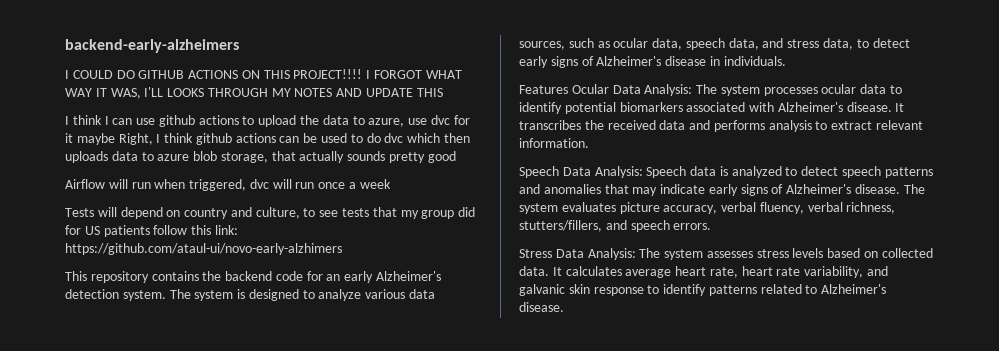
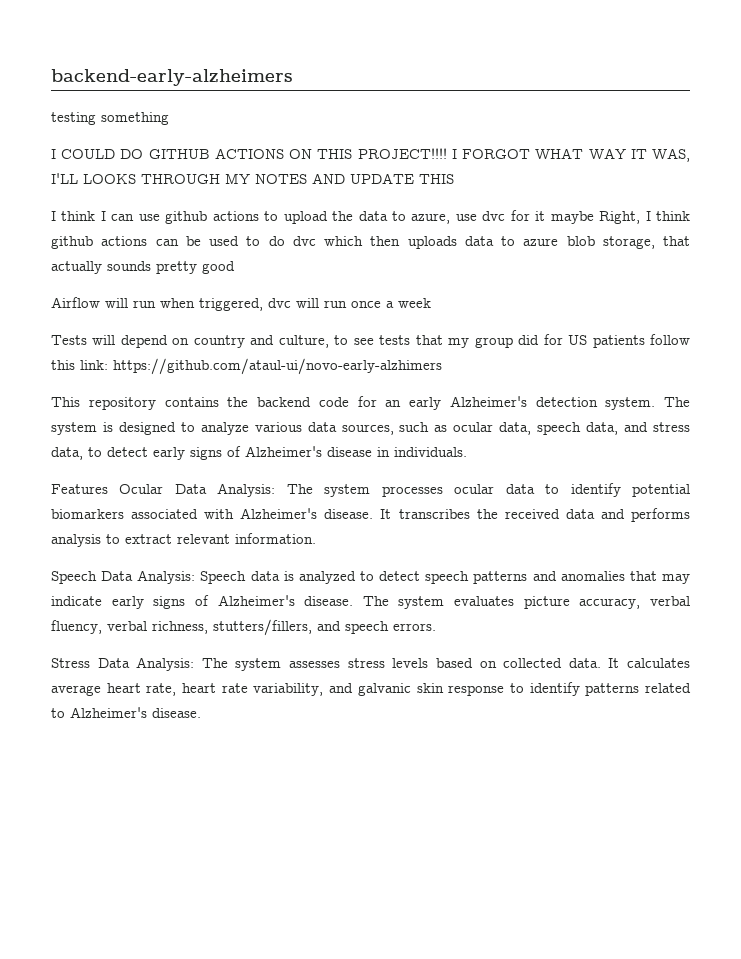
+ testing something

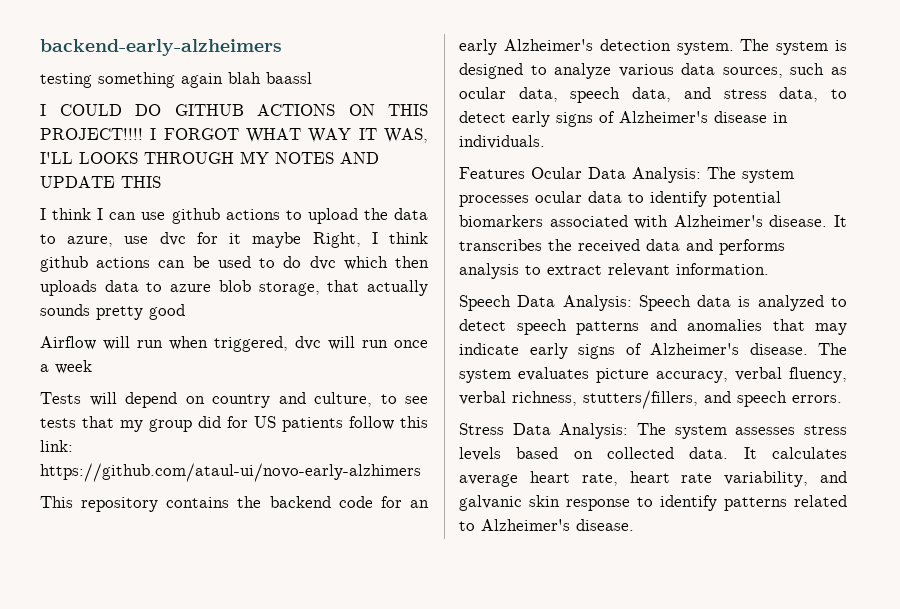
- testing something
+ testing something again blah baassl

